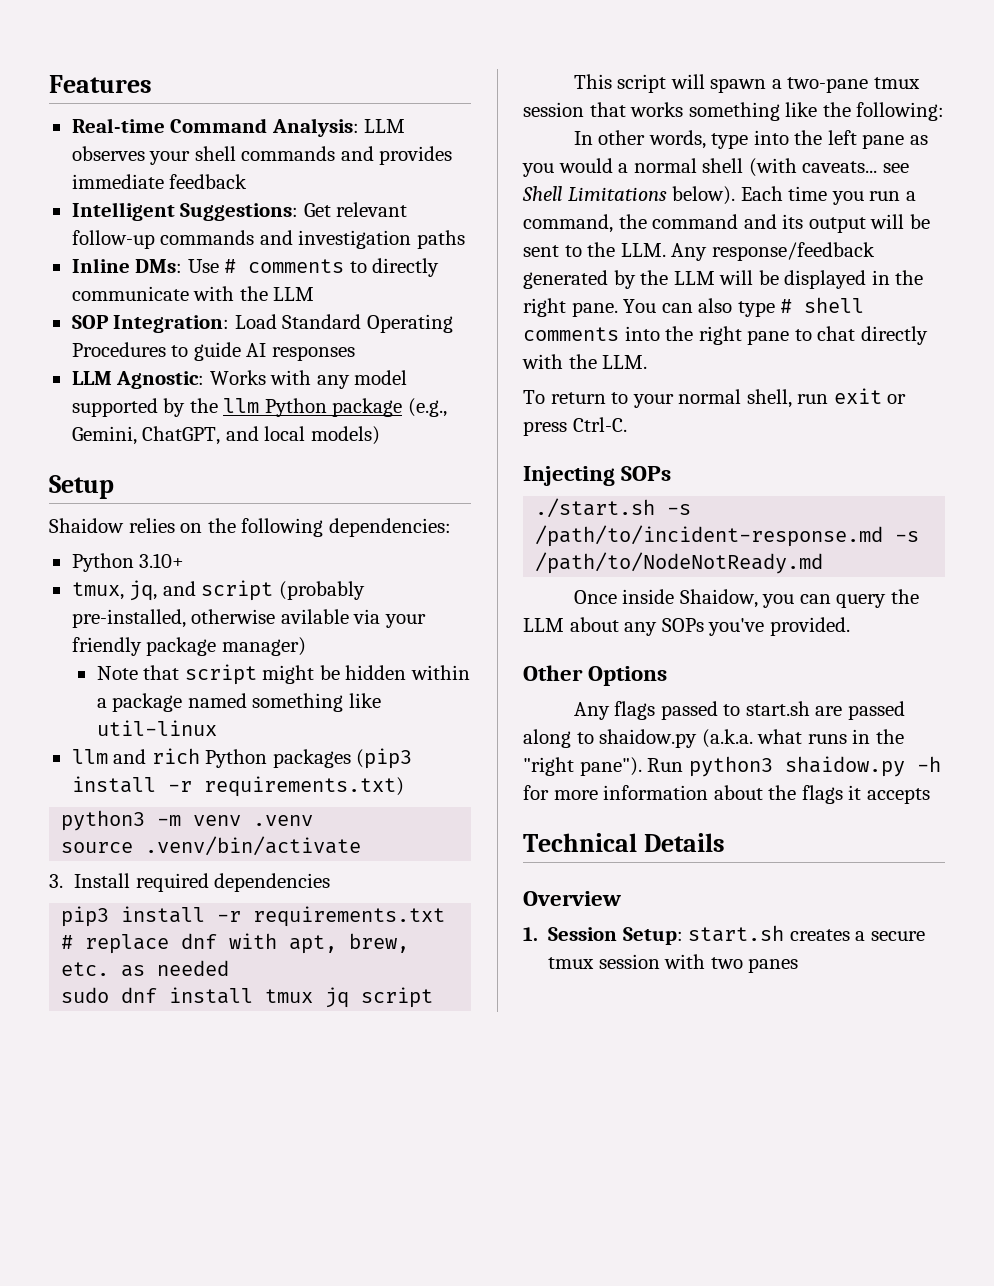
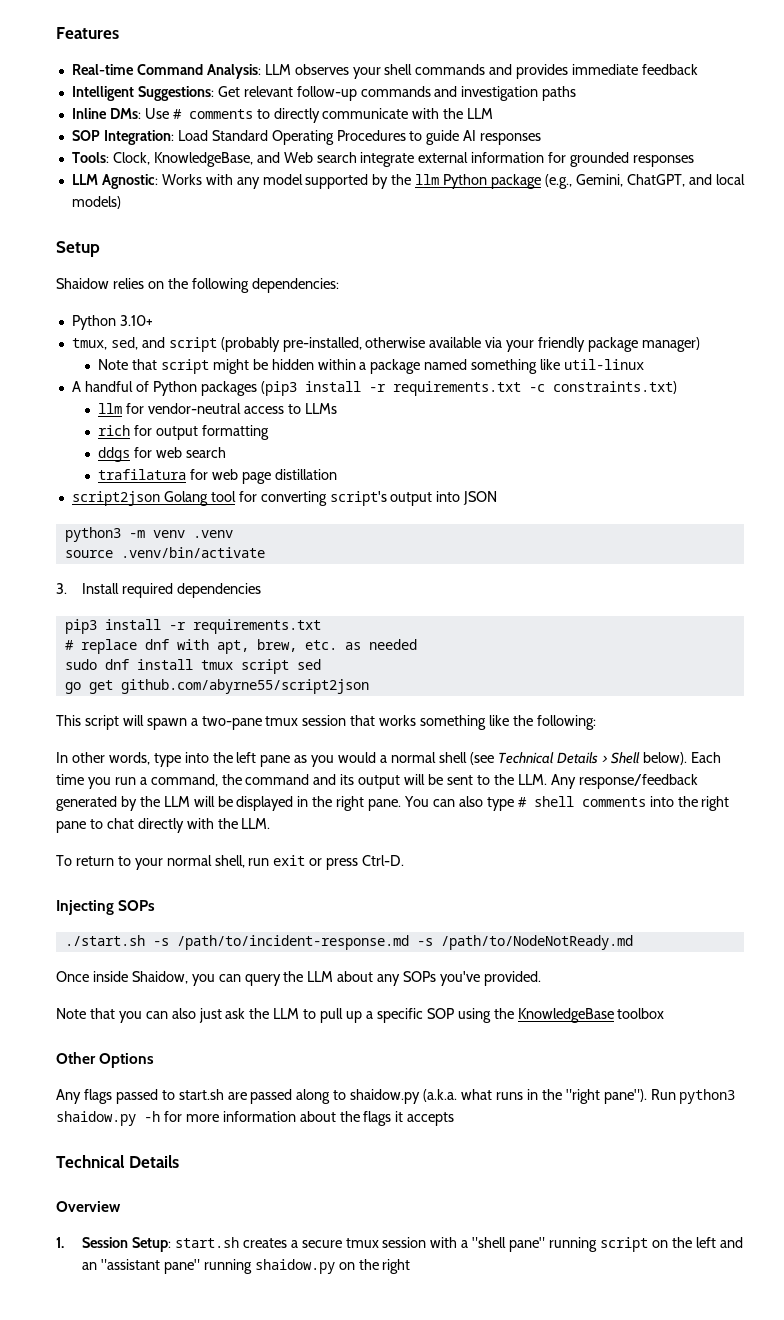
+ Tools: Clock, KnowledgeBase, and Web search integrate external information for grounded responses
- tmux, jq, and script (probably pre-installed, otherwise avilable via your friendly package manager)
+ tmux, sed, and script (probably pre-installed, otherwise available via your friendly package manager)
- llm and rich Python packages (pip3 install -r requirements.txt)
+ A handful of Python packages (pip3 install -r requirements.txt -c constraints.txt)
+ llm for vendor-neutral access to LLMs
+ rich for output formatting
+ ddgs for web search
+ trafilatura for web page distillation
+ script2json Golang tool for converting script's output into JSON
- sudo dnf install tmux jq script
+ sudo dnf install tmux script sed
+ go get github.com/abyrne55/script2json
- In other words, type into the left pane as you would a normal shell (with caveats... see Shell Limitations below).
+ In other words, type into the left pane as you would a normal shell (see Technical Details > Shell below).
- To return to your normal shell, run exit or press Ctrl-C.
+ To return to your normal shell, run exit or press Ctrl-D.
+ Note that you can also just ask the LLM to pull up a specific SOP using the KnowledgeBase toolbox
- 1. Session Setup: start.sh creates a secure tmux session with two panes
+ 1. Session Setup: start.sh creates a secure tmux session with a "shell pane" running script on the left and an "assistant pane" running shaidow.py on the right

